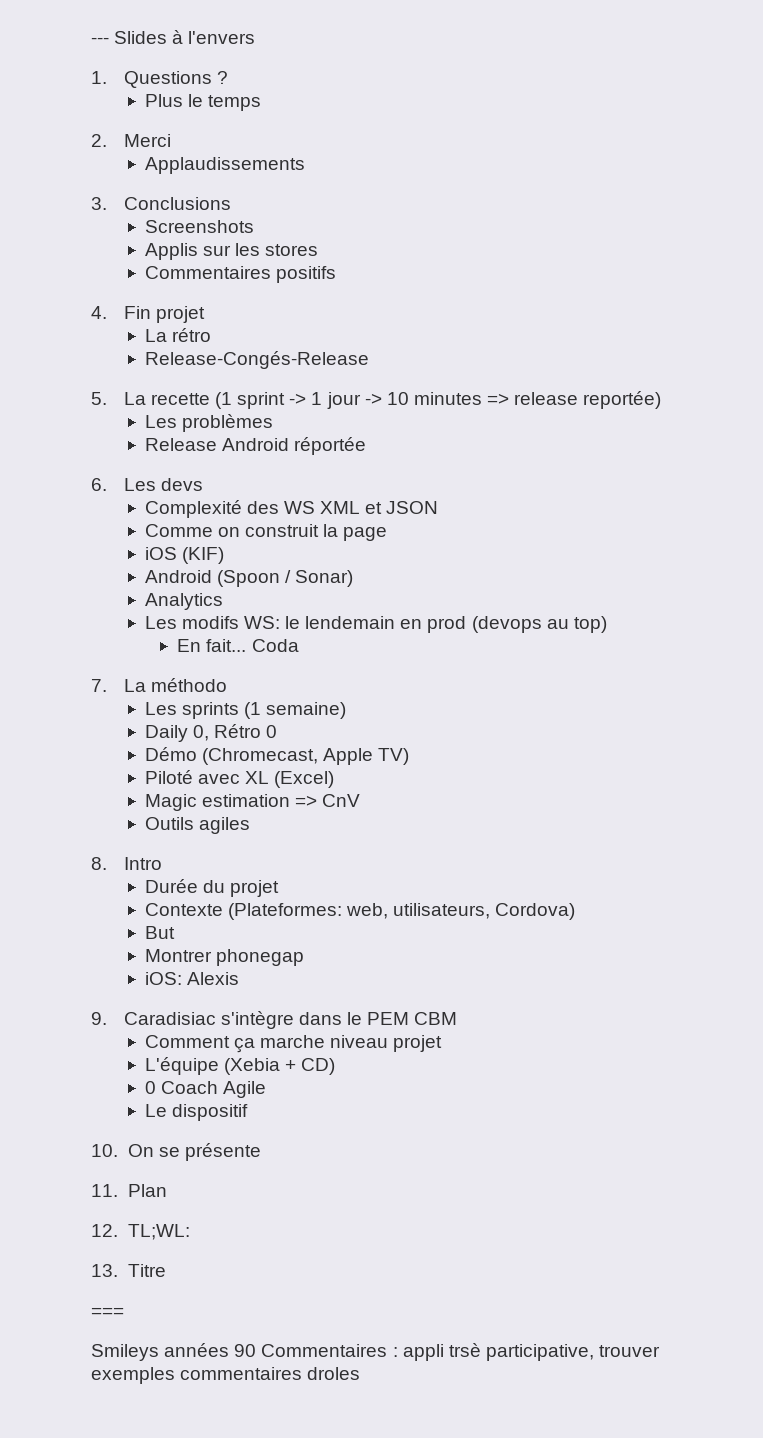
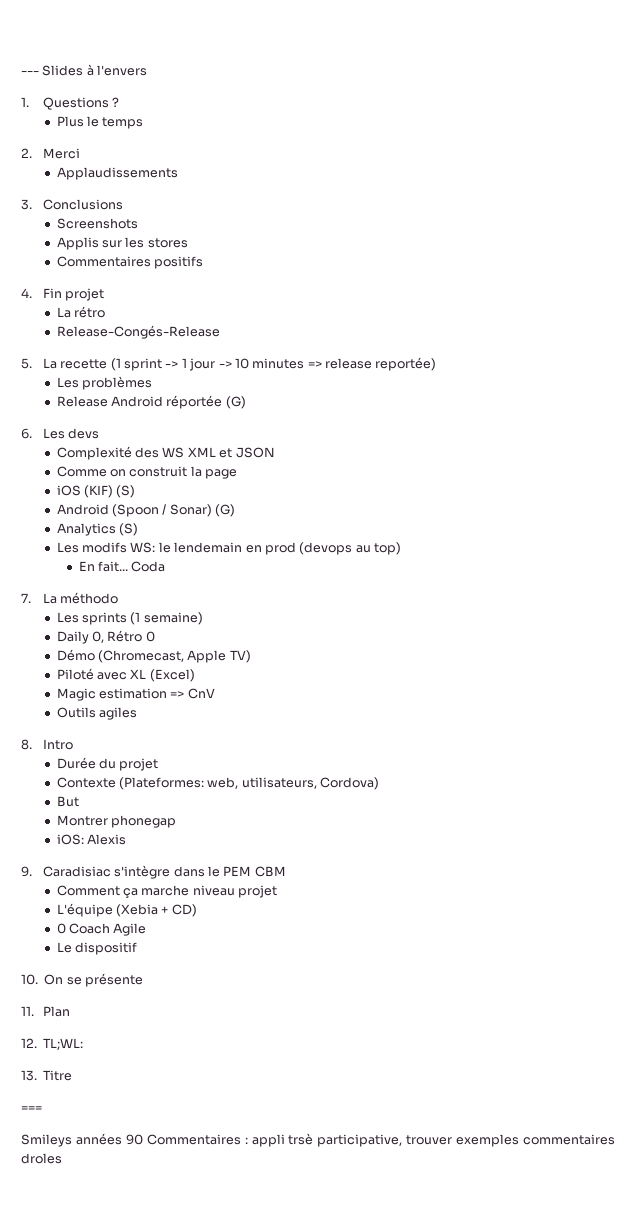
- Release Android réportée
+ Release Android réportée (G)
- iOS (KIF)
+ iOS (KIF) (S)
- Android (Spoon / Sonar)
+ Android (Spoon / Sonar) (G)
- Analytics
+ Analytics (S)

